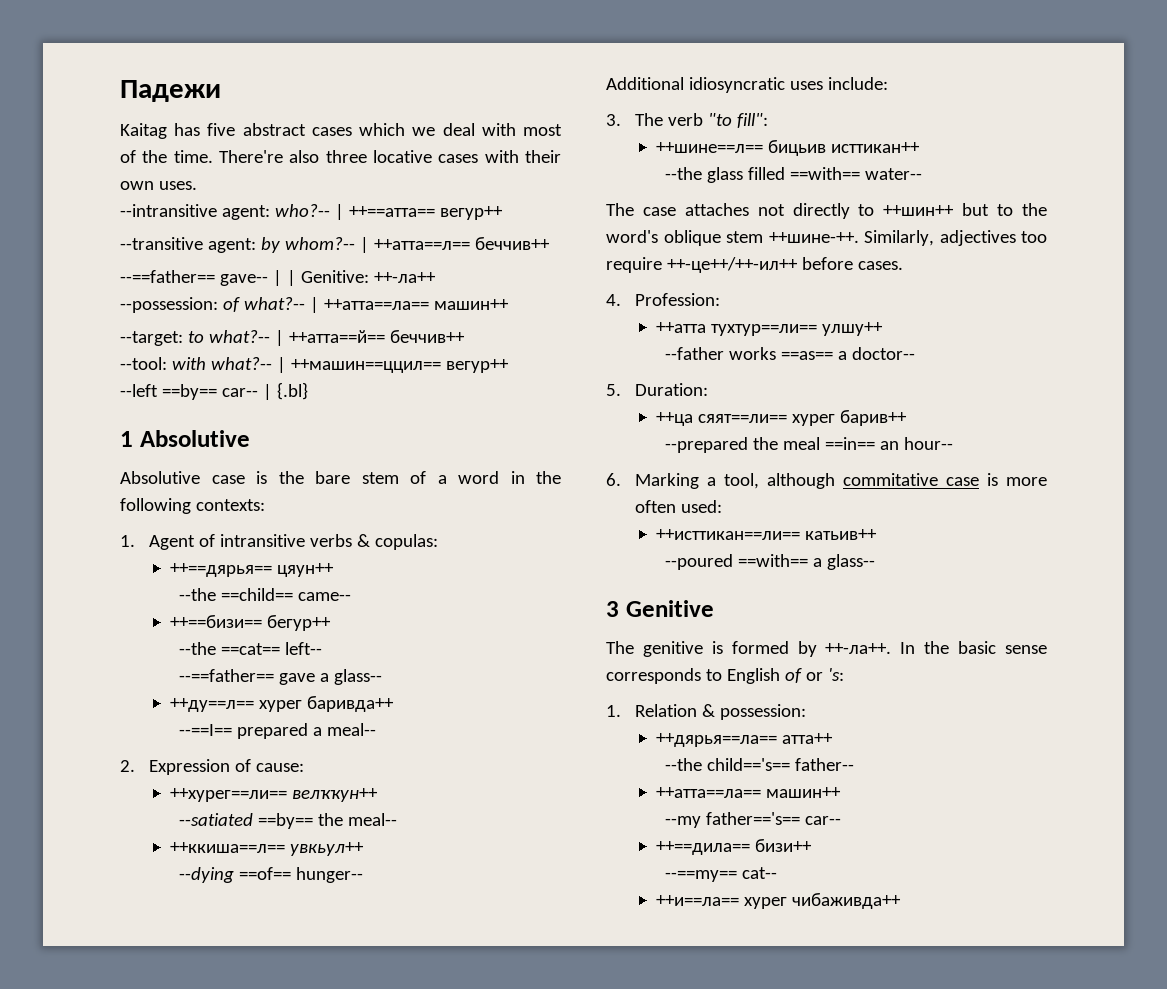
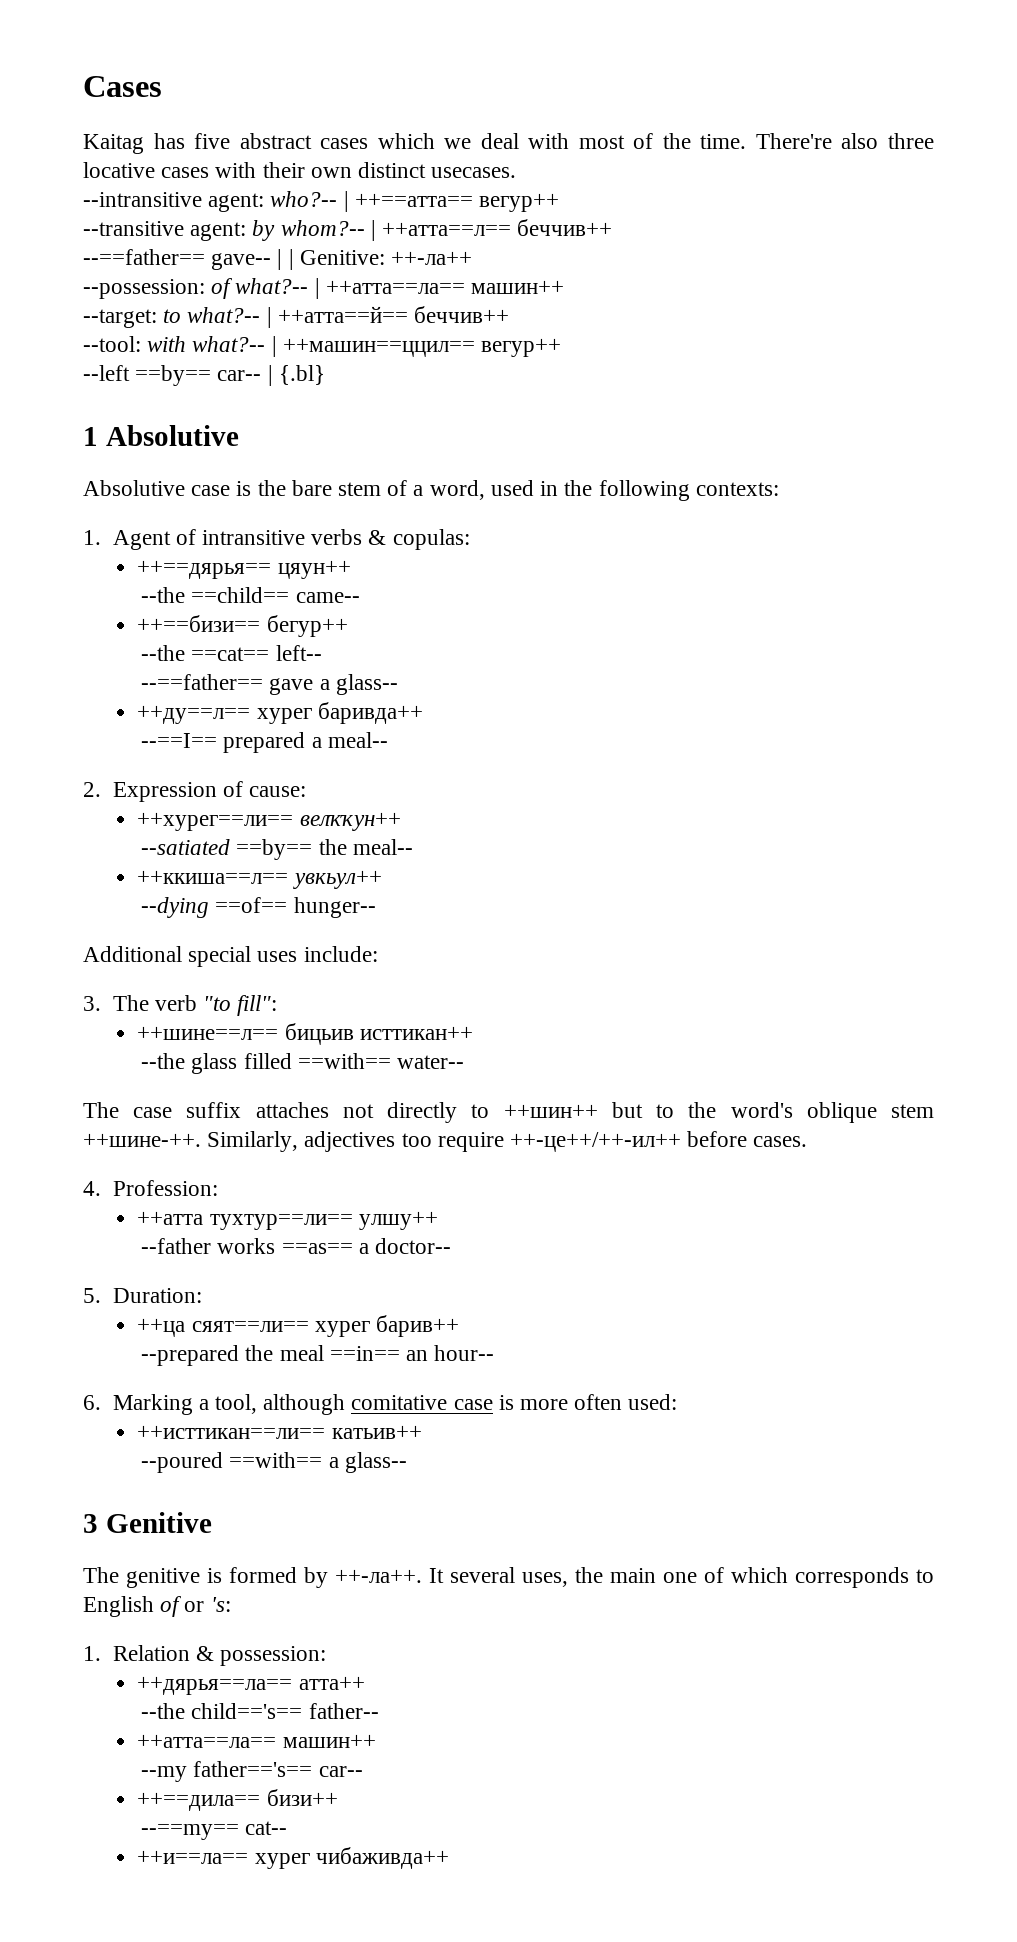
- Падежи
+ Cases
- There're also three locative cases with their own uses.
+ There're also three locative cases with their own distinct usecases.
- Absolutive case is the bare stem of a word in the following contexts:
+ Absolutive case is the bare stem of a word, used in the following contexts:
- Additional idiosyncratic uses include:
+ Additional special uses include:
- The case attaches not directly to ++шин++ but to the word's oblique stem ++шине-++.
+ The case suffix attaches not directly to ++шин++ but to the word's oblique stem ++шине-++.
- 6. Marking a tool, although commitative case is more often used:
+ 6. Marking a tool, although comitative case is more often used:
- In the basic sense corresponds to English of or 's:
+ It several uses, the main one of which corresponds to English of or 's:

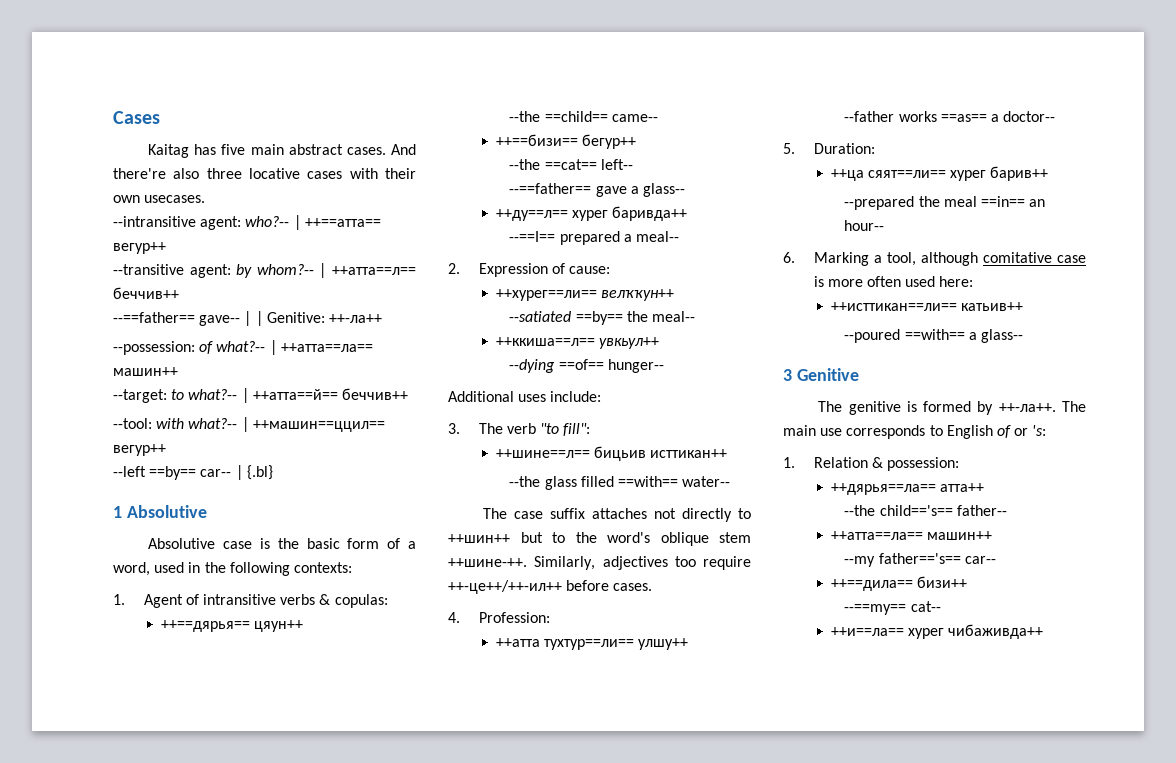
- Kaitag has five abstract cases which we deal with most of the time. There're also three locative cases with their own distinct usecases.
+ Kaitag has five main abstract cases. And there're also three locative cases with their own usecases.
- Absolutive case is the bare stem of a word, used in the following contexts:
+ Absolutive case is the basic form of a word, used in the following contexts:
- Additional special uses include:
+ Additional uses include:
- 6. Marking a tool, although comitative case is more often used:
+ 6. Marking a tool, although comitative case is more often used here:
- It several uses, the main one of which corresponds to English of or 's:
+ The main use corresponds to English of or 's:

